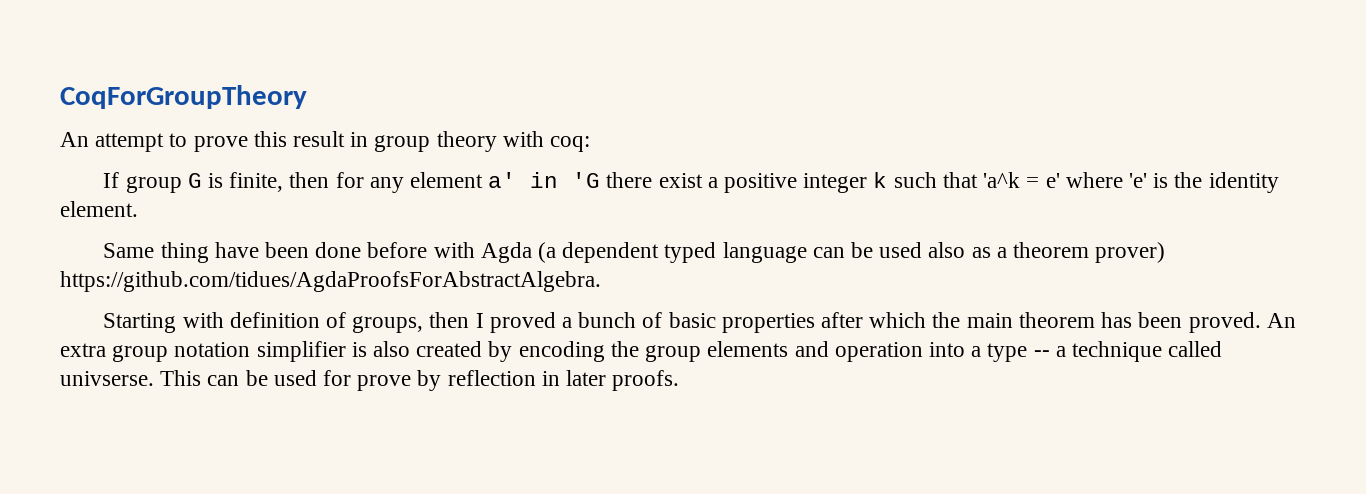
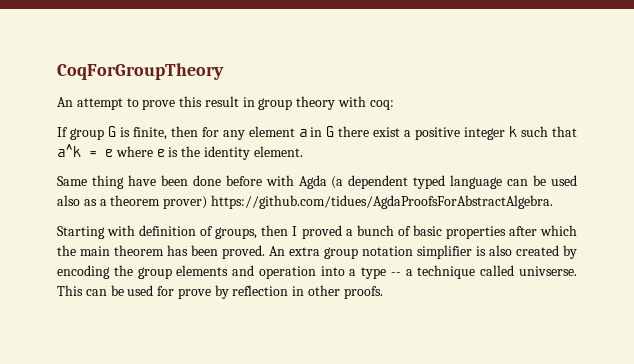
- If group G is finite, then for any element a' in 'G there exist a positive integer k such that 'a^k = e' where 'e' is the identity element.
+ If group G is finite, then for any element a in G there exist a positive integer k such that a^k = e where e is the identity element.
- This can be used for prove by reflection in later proofs.
+ This can be used for prove by reflection in other proofs.

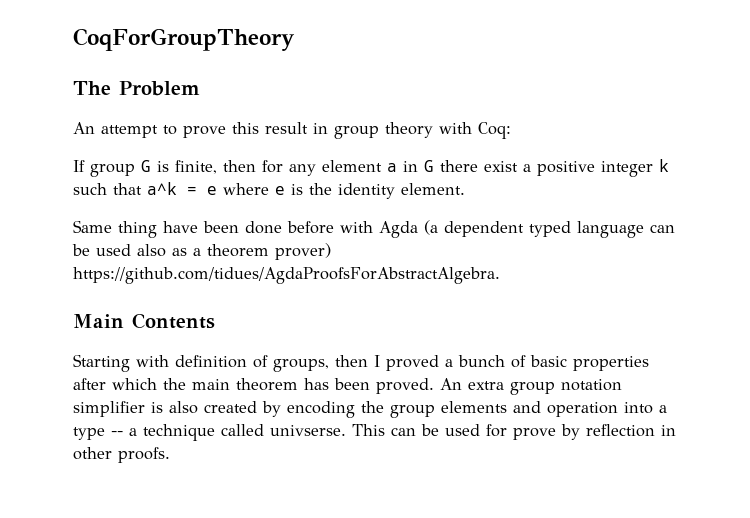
+ The Problem
- An attempt to prove this result in group theory with coq:
+ An attempt to prove this result in group theory with Coq:
+ Main Contents

